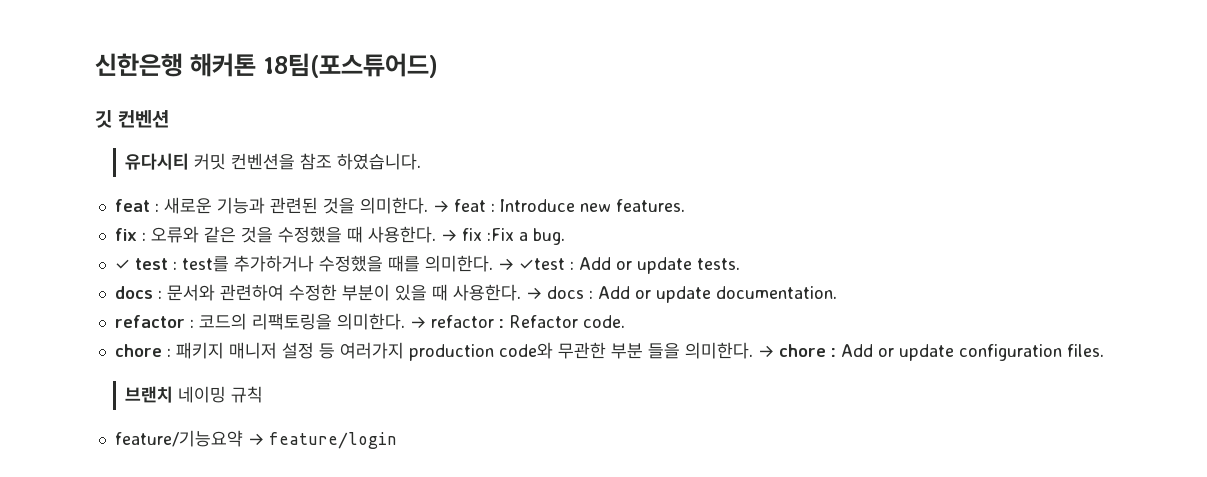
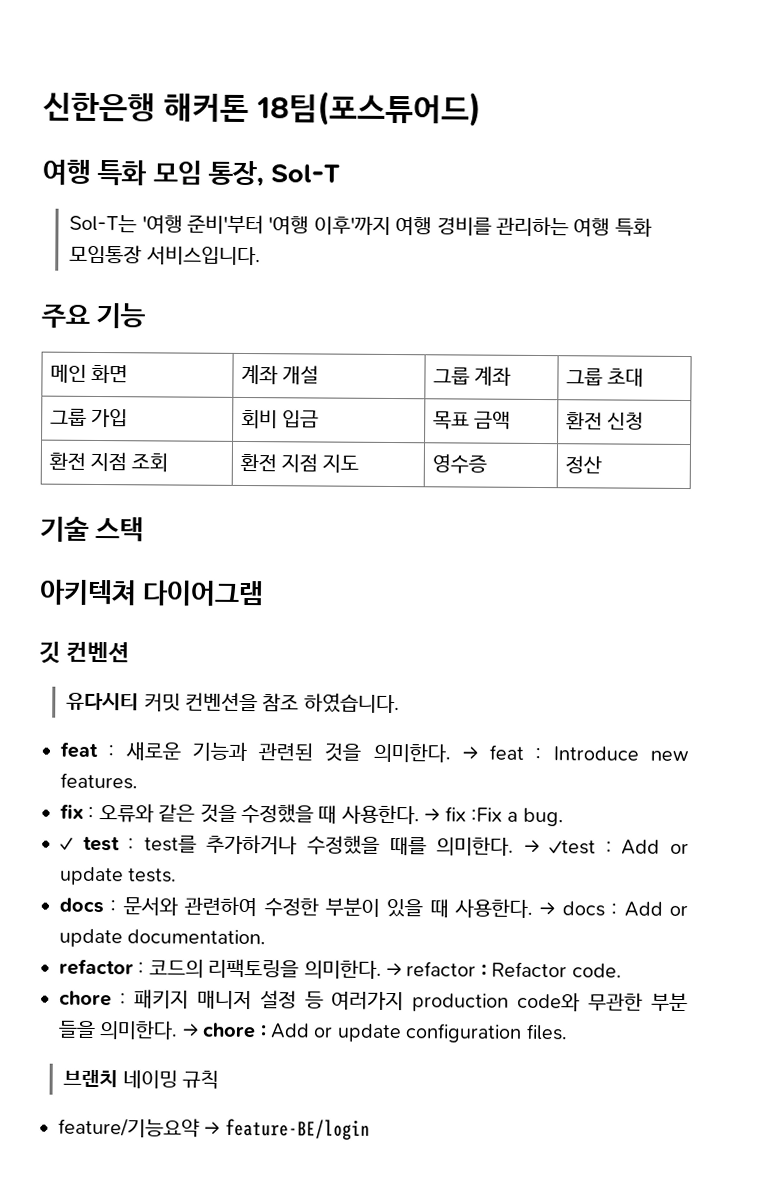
+ 여행 특화 모임 통장, Sol-T
+ Sol-T는 '여행 준비'부터 '여행 이후'까지 여행 경비를 관리하는 여행 특화 모임통장 서비스입니다.
+ 주요 기능
+ 메인 화면 | 계좌 개설 | 그룹 계좌 | 그룹 초대
+ 그룹 가입 | 회비 입금 | 목표 금액 | 환전 신청
+ 환전 지점 조회 | 환전 지점 지도 | 영수증 | 정산
+ 기술 스택
+ 아키텍쳐 다이어그램
- feature/기능요약 → feature/login
+ feature/기능요약 → feature-BE/login

